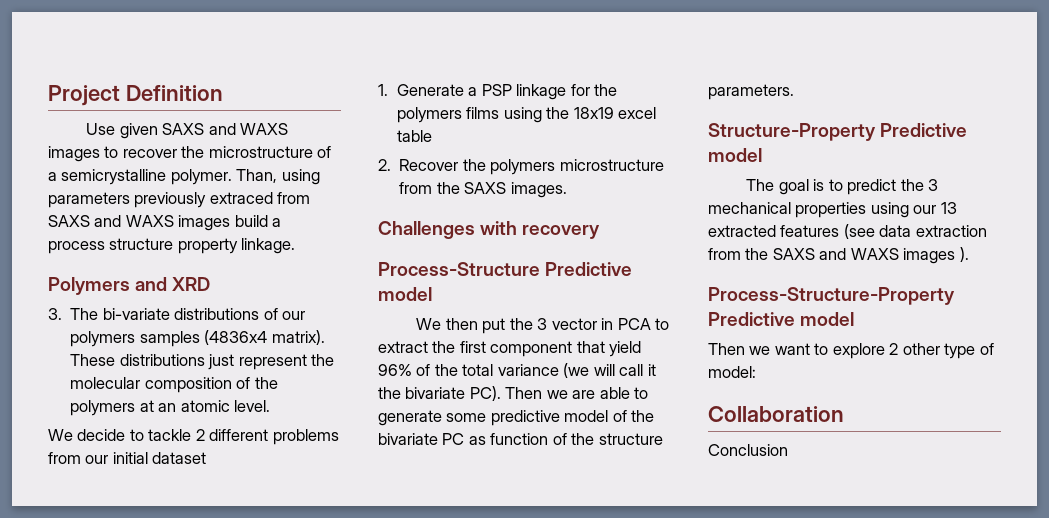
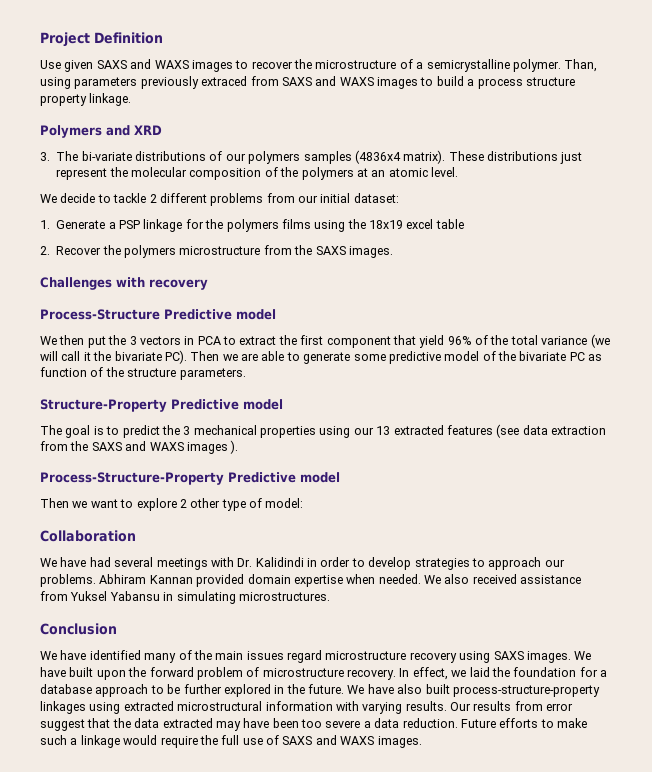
- Than, using parameters previously extraced from SAXS and WAXS images build a process structure property linkage.
+ Than, using parameters previously extraced from SAXS and WAXS images to build a process structure property linkage.
- We decide to tackle 2 different problems from our initial dataset
+ We decide to tackle 2 different problems from our initial dataset:
- We then put the 3 vector in PCA to extract the first component that yield 96% of the total variance (we will call it the bivariate PC). Then we are able to generate some predictive model of the bivariate PC as function of the structure parameters.
+ We then put the 3 vectors in PCA to extract the first component that yield 96% of the total variance (we will call it the bivariate PC). Then we are able to generate some predictive model of the bivariate PC as function of the structure parameters.
+ We have had several meetings with Dr. Kalidindi in order to develop strategies to approach our problems. Abhiram Kannan provided domain expertise when needed. We also received assistance from Yuksel Yabansu in simulating microstructures.
  Conclusion
+ We have identified many of the main issues regard microstructure recovery using SAXS images. We have built upon the forward problem of microstructure recovery. In effect, we laid the foundation for a database approach to be further explored in the future. We have also built process-structure-property linkages using extracted microstructural information with varying results. Our results from error suggest that the data extracted may have been too severe a data reduction. Future efforts to make such a linkage would require the full use of SAXS and WAXS images.

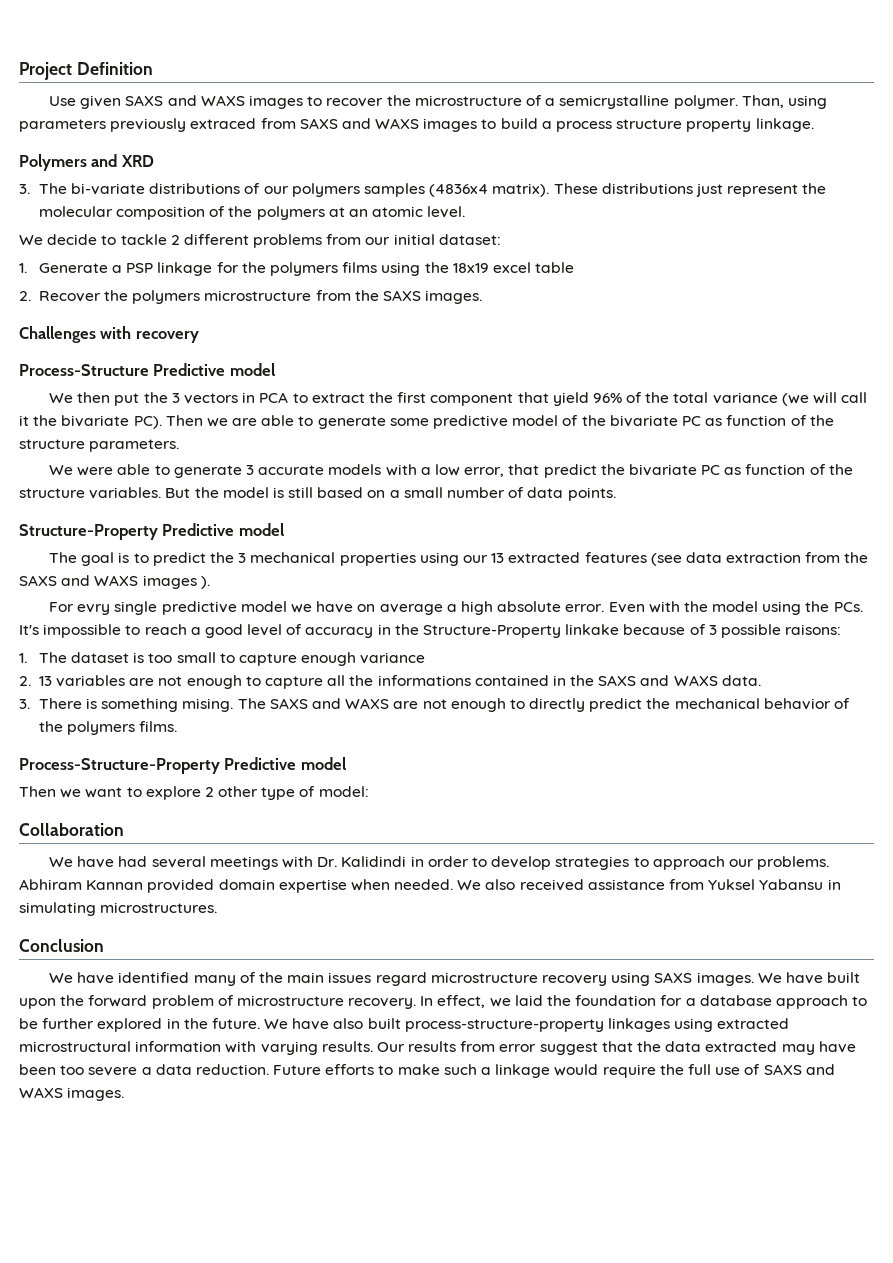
+ We were able to generate 3 accurate models with a low error, that predict the bivariate PC as function of the structure variables. But the model is still based on a small number of data points.
+ For evry single predictive model we have on average a high absolute error. Even with the model using the PCs. It's impossible to reach a good level of accuracy in the Structure-Property linkake because of 3 possible raisons:
+ 1. The dataset is too small to capture enough variance
+ 2. 13 variables are not enough to capture all the informations contained in the SAXS and WAXS data.
+ 3. There is something mising. The SAXS and WAXS are not enough to directly predict the mechanical behavior of the polymers films.

